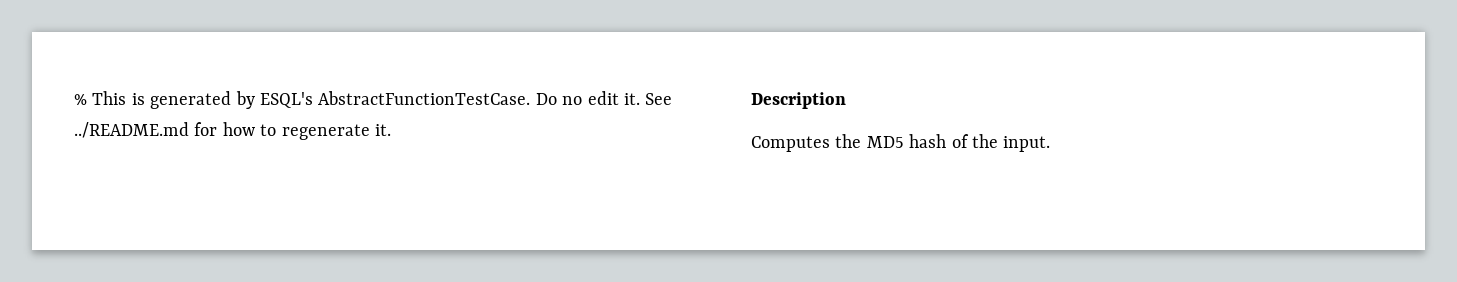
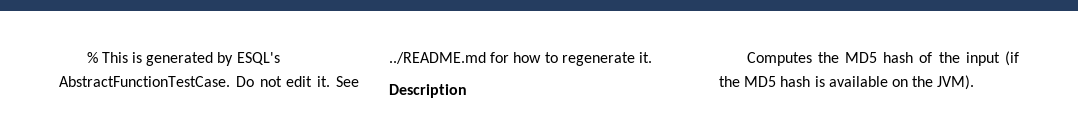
- Do no edit it.
+ Do not edit it.
- Computes the MD5 hash of the input.
+ Computes the MD5 hash of the input (if the MD5 hash is available on the JVM).

